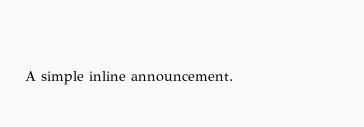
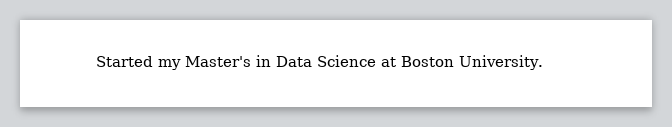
- A simple inline announcement.
+ Started my Master's in Data Science at Boston University.

